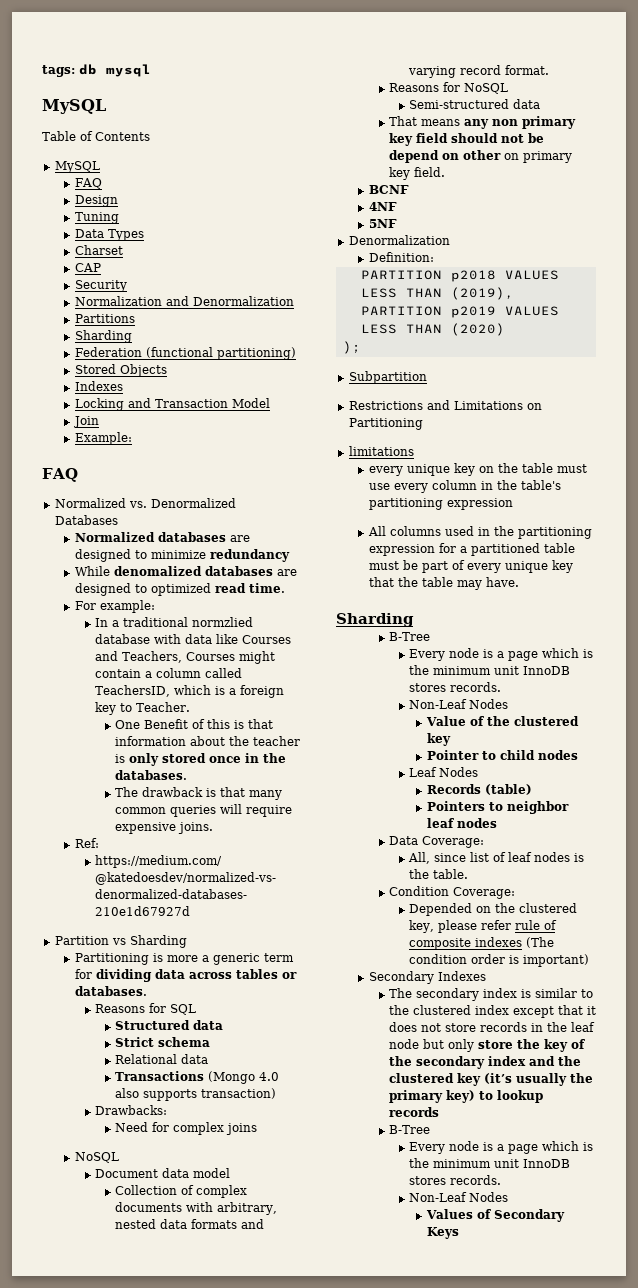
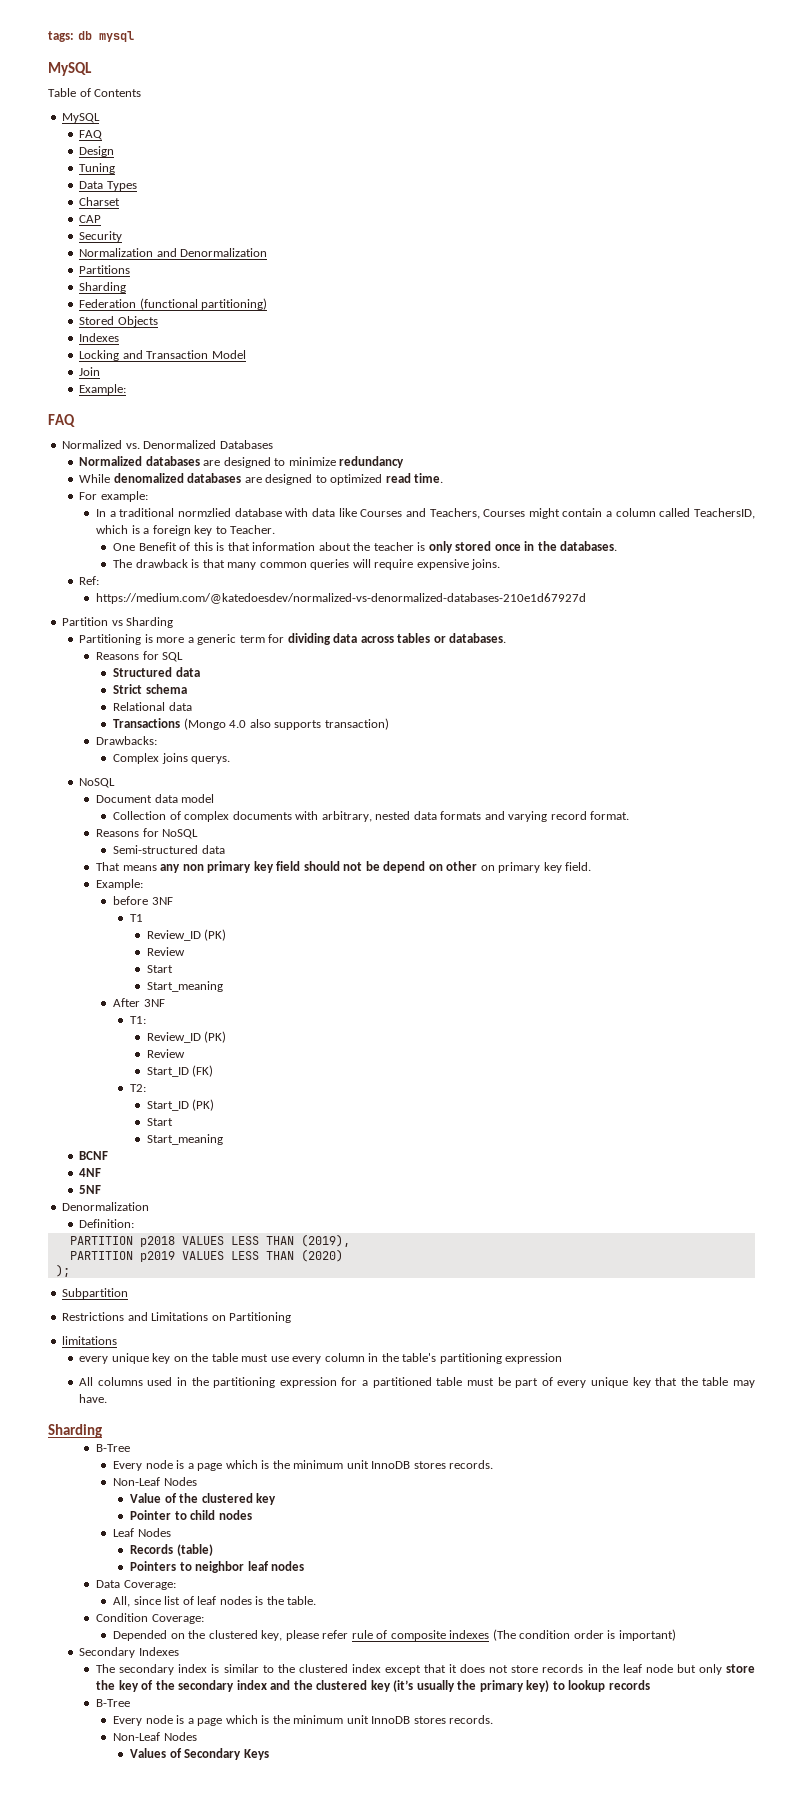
- Need for complex joins
+ Complex joins querys.
  That means any non primary key field should not be depend on other on primary key field.
+ Example:
+ before 3NF
+ T1
+ Review_ID (PK)
+ Review
+ Start
+ Start_meaning
+ After 3NF
+ T1:
+ Review_ID (PK)
+ Review
+ Start_ID (FK)
+ T2:
+ Start_ID (PK)
+ Start
+ Start_meaning

